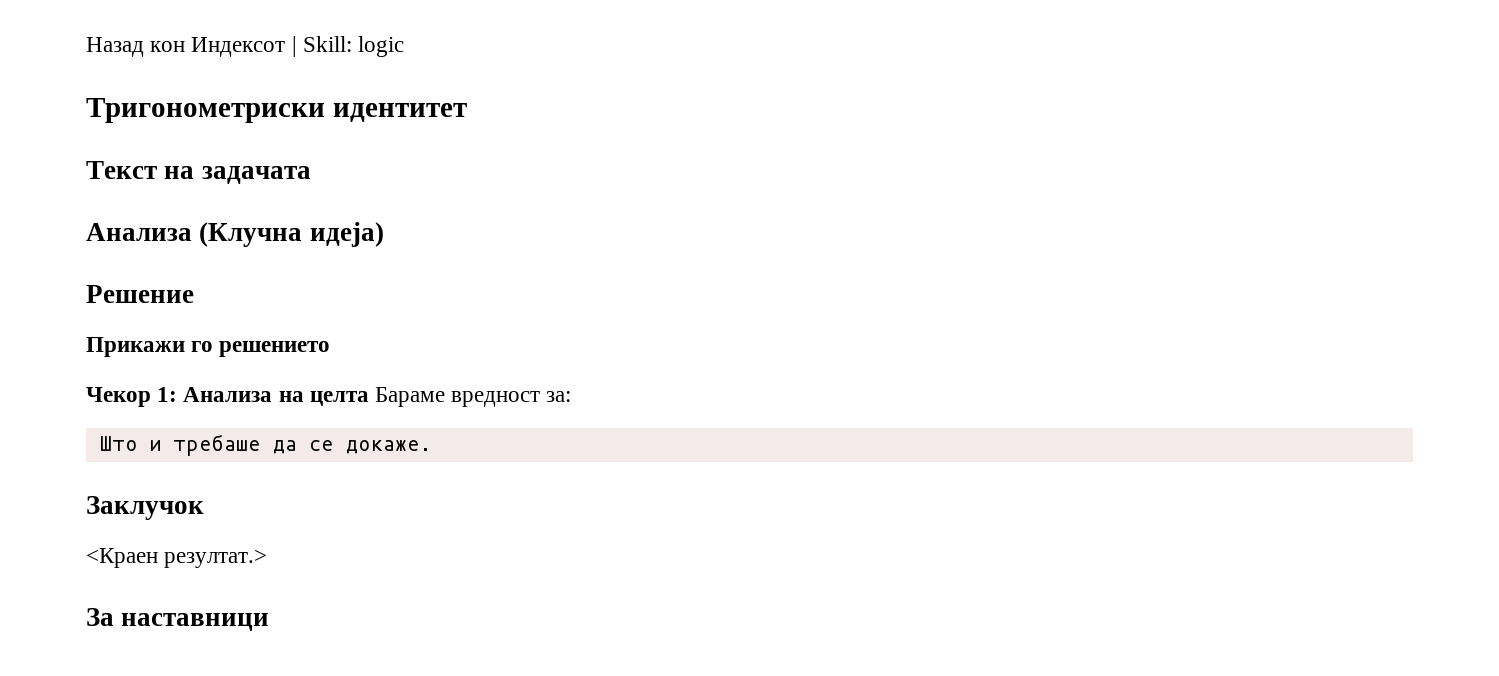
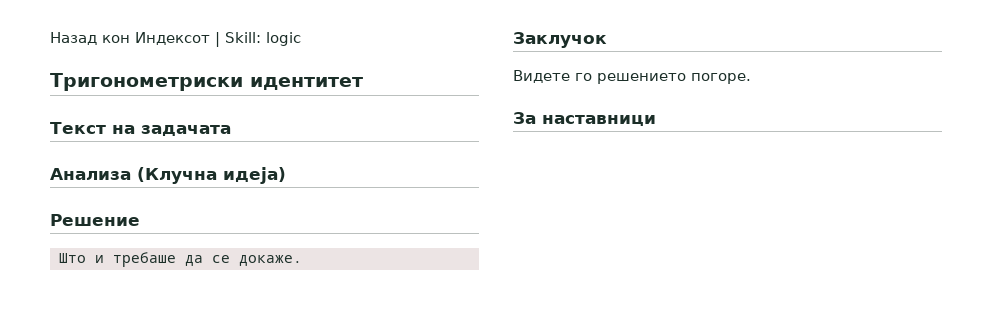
- Прикажи го решението
- Чекор 1: Анализа на целта Бараме вредност за:
- <Краен резултат.>
+ Видете го решението погоре.

